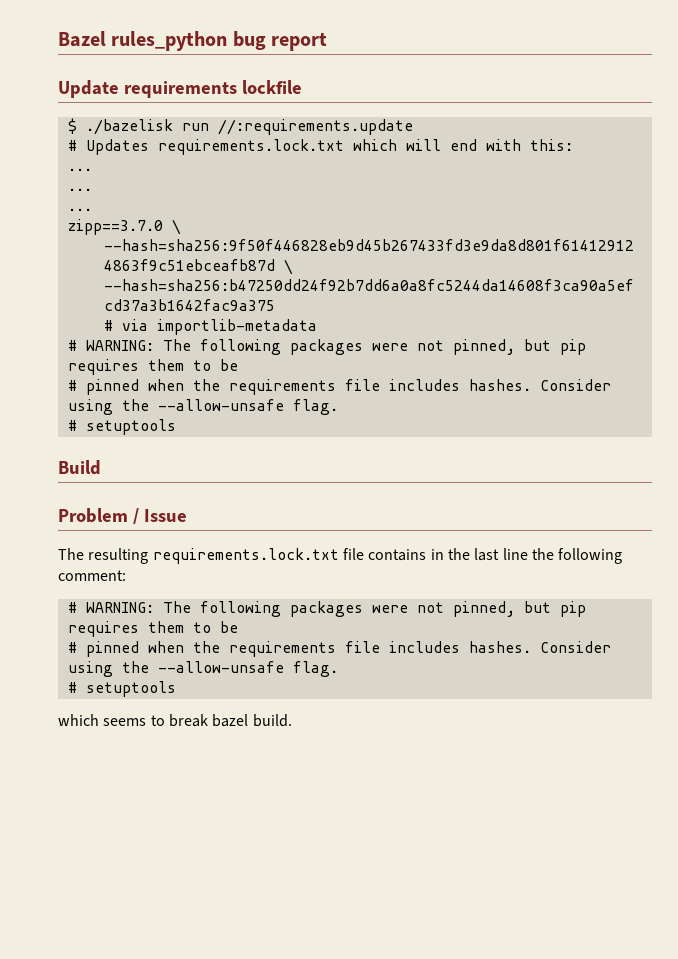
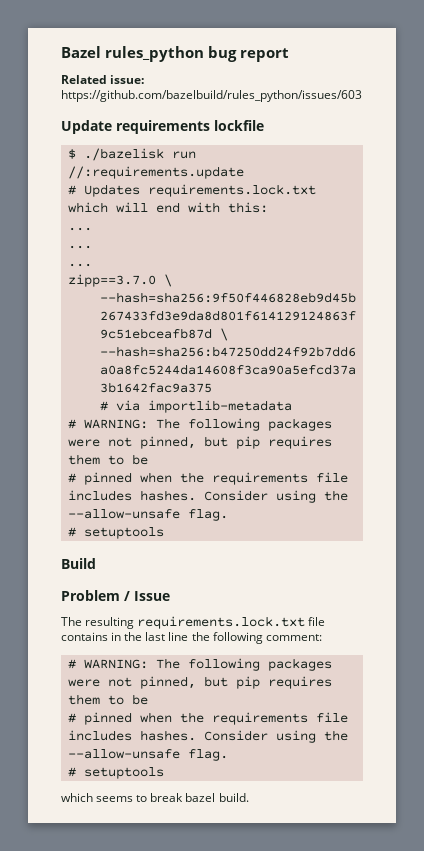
+ Related issue: https://github.com/bazelbuild/rules_python/issues/603

